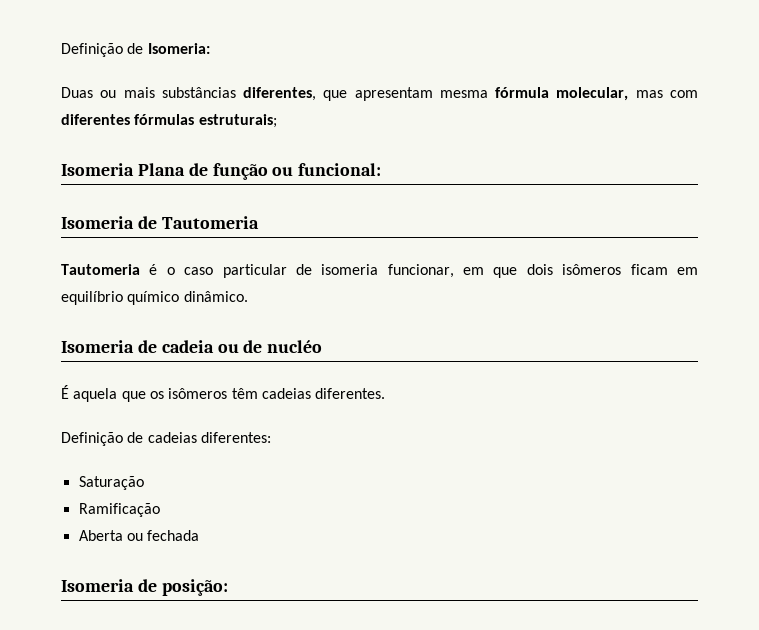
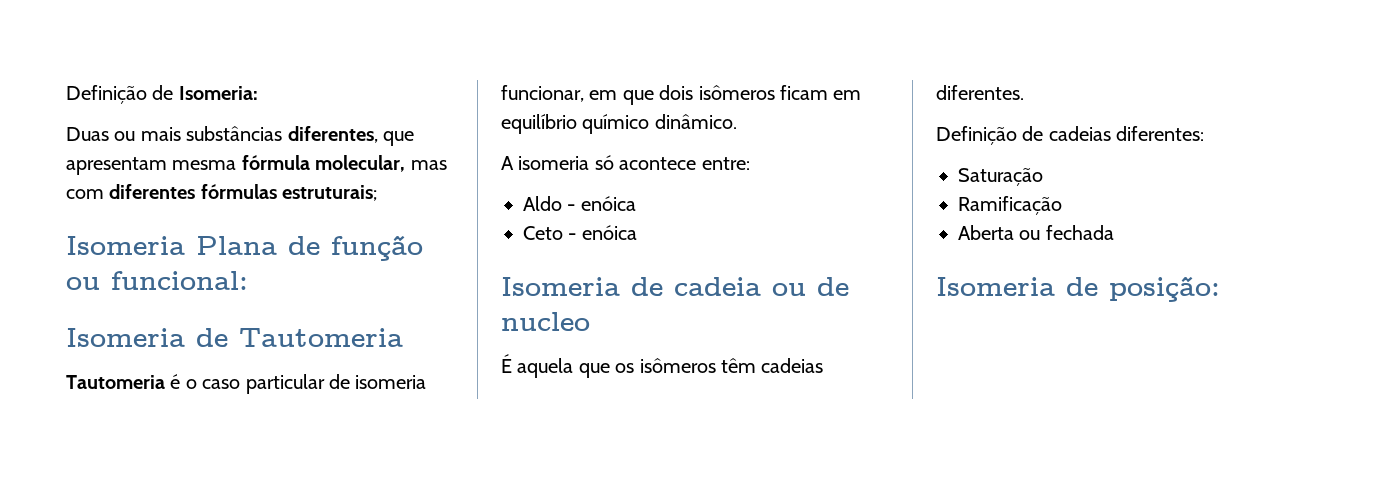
+ A isomeria só acontece entre:
+ Aldo - enóica
+ Ceto - enóica
- Isomeria de cadeia ou de nucléo
+ Isomeria de cadeia ou de nucleo

